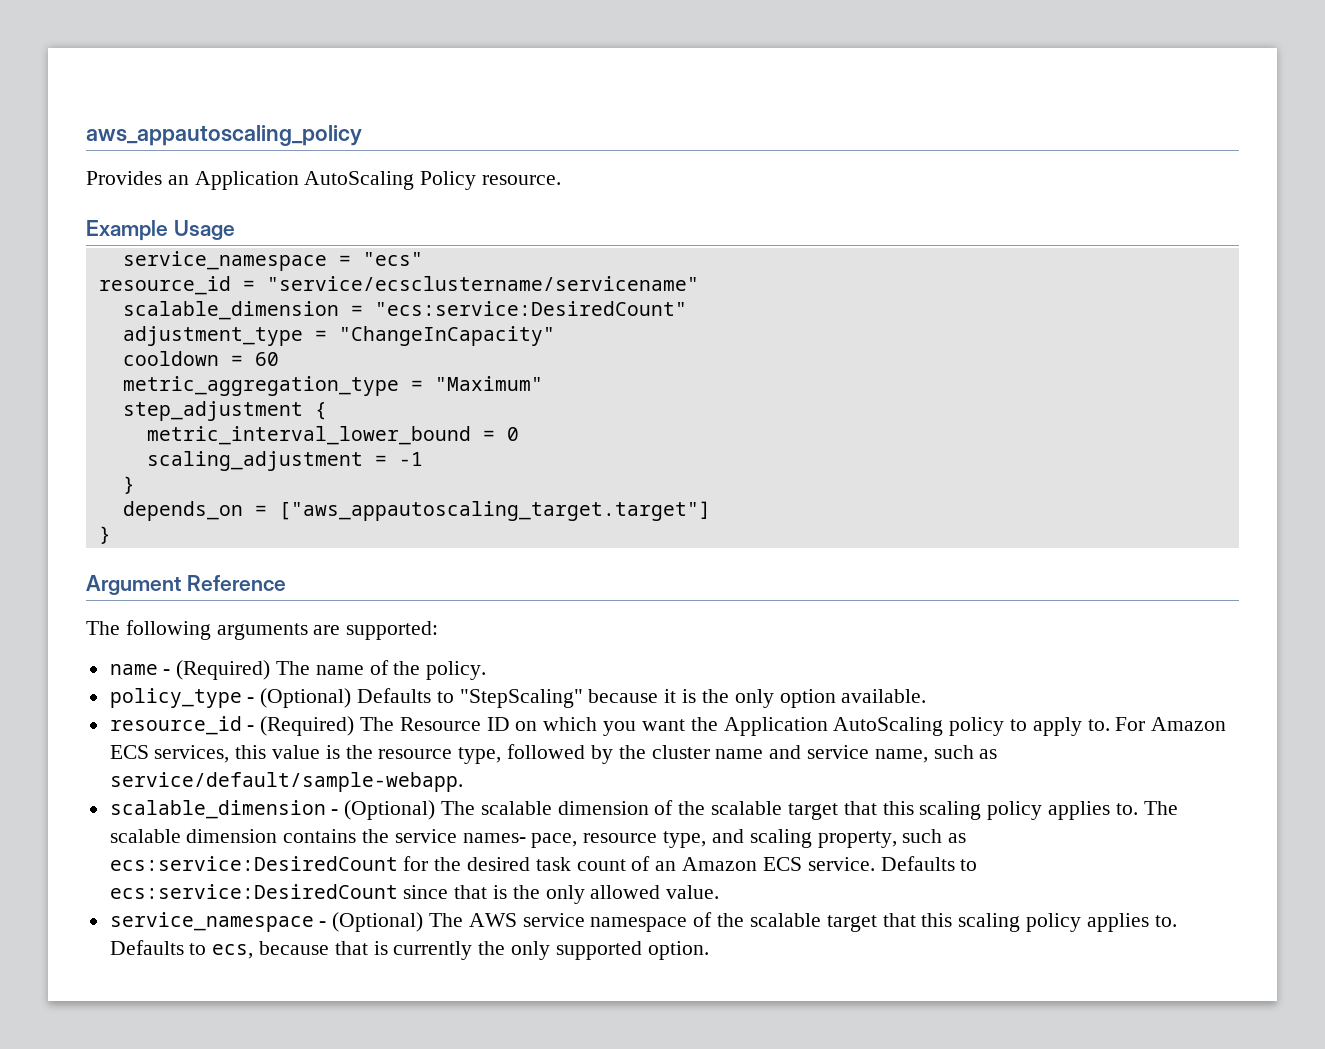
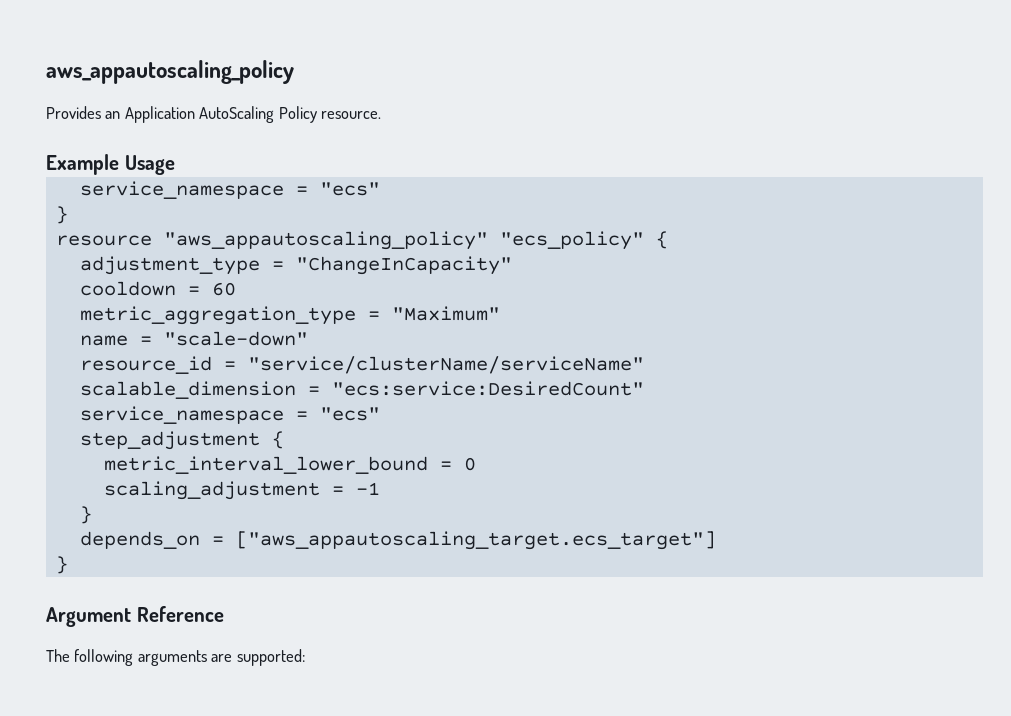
  Example Usage
  service_namespace = "ecs"
- resource_id = "service/ecsclustername/servicename"
- scalable_dimension = "ecs:service:DesiredCount"
+ }
+ resource "aws_appautoscaling_policy" "ecs_policy" {
+ name = "scale-down"
+ resource_id = "service/clusterName/serviceName"
+ scalable_dimension = "ecs:service:DesiredCount"
+ service_namespace = "ecs"
- depends_on = ["aws_appautoscaling_target.target"]
+ depends_on = ["aws_appautoscaling_target.ecs_target"]
- name - (Required) The name of the policy.
- policy_type - (Optional) Defaults to "StepScaling" because it is the only option available.
- resource_id - (Required) The Resource ID on which you want the Application AutoScaling policy to apply to. For Amazon ECS services, this value is the resource type, followed by the cluster name and service name, such as service/default/sample-webapp.
- scalable_dimension - (Optional) The scalable dimension of the scalable target that this scaling policy applies to. The scalable dimension contains the service names- pace, resource type, and scaling property, such as ecs:service:DesiredCount for the desired task count of an Amazon ECS service. Defaults to ecs:service:DesiredCount since that is the only allowed value.
- service_namespace - (Optional) The AWS service namespace of the scalable target that this scaling policy applies to. Defaults to ecs, because that is currently the only supported option.

